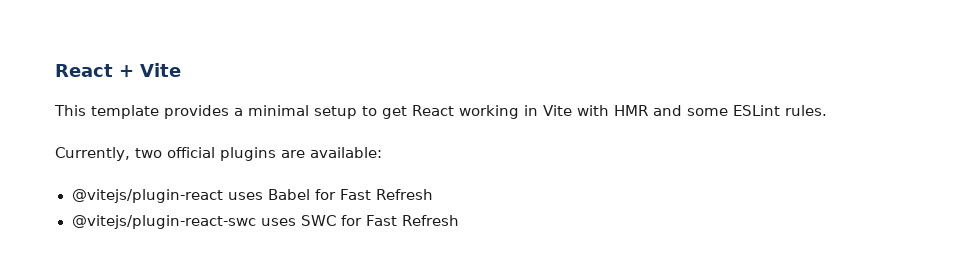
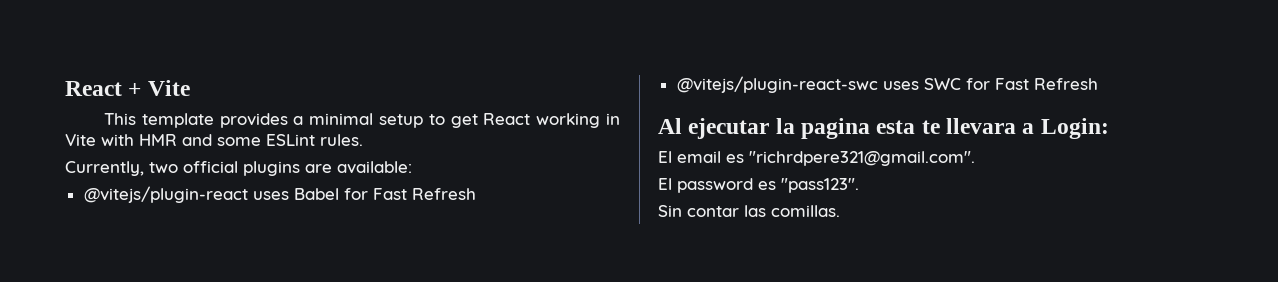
+ Al ejecutar la pagina esta te llevara a Login:
+ El email es "richrdpere321@gmail.com".
+ El password es "pass123".
+ Sin contar las comillas.

